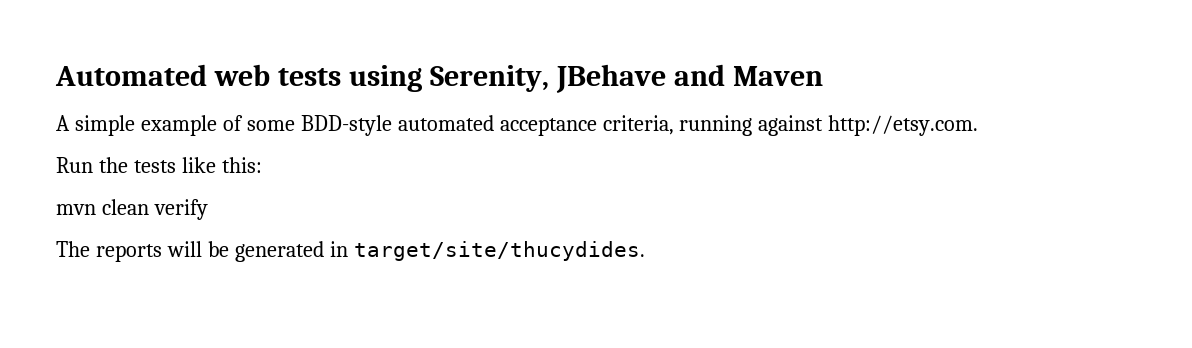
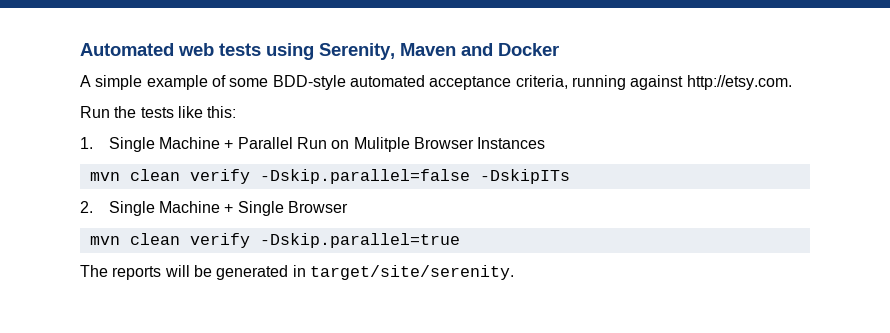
- Automated web tests using Serenity, JBehave and Maven
+ Automated web tests using Serenity, Maven and Docker
- mvn clean verify
+ 1. Single Machine + Parallel Run on Mulitple Browser Instances
+ mvn clean verify -Dskip.parallel=false -DskipITs
+ 2. Single Machine + Single Browser
+ mvn clean verify -Dskip.parallel=true
- The reports will be generated in target/site/thucydides.
+ The reports will be generated in target/site/serenity.

